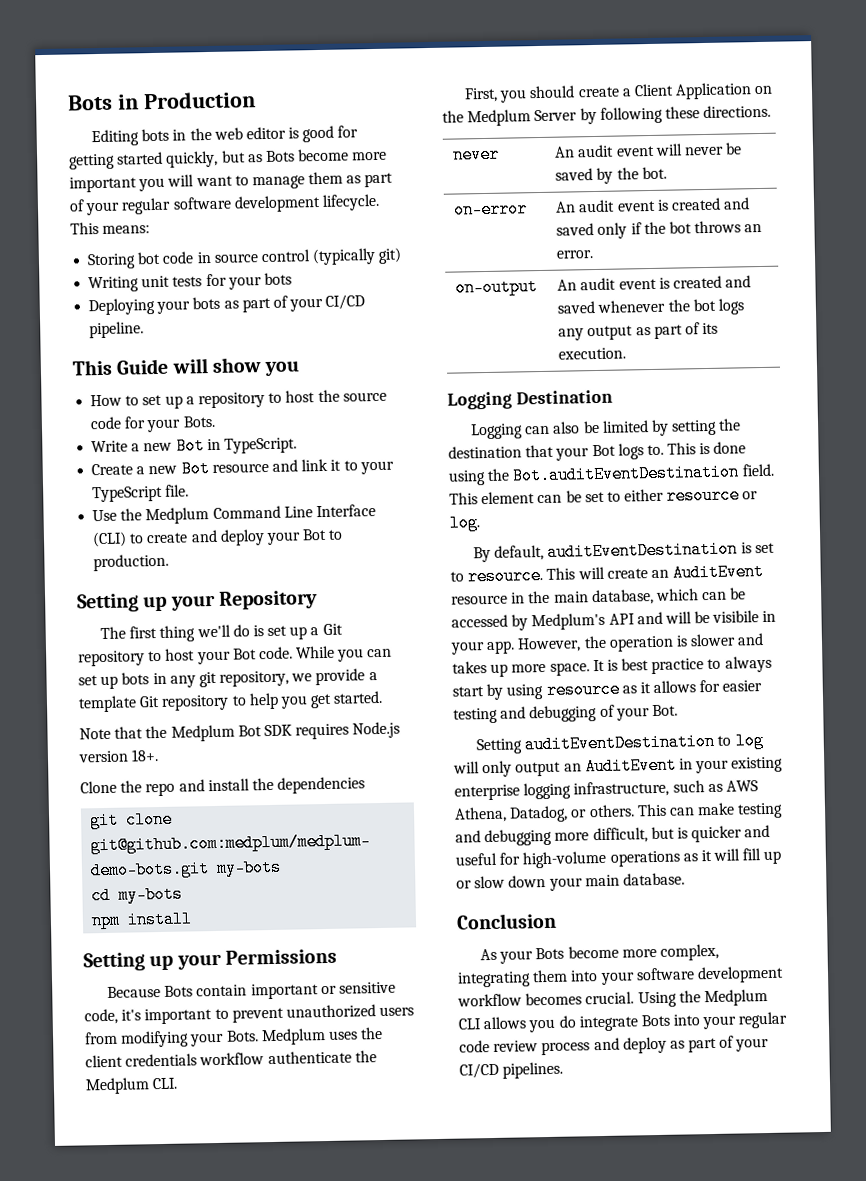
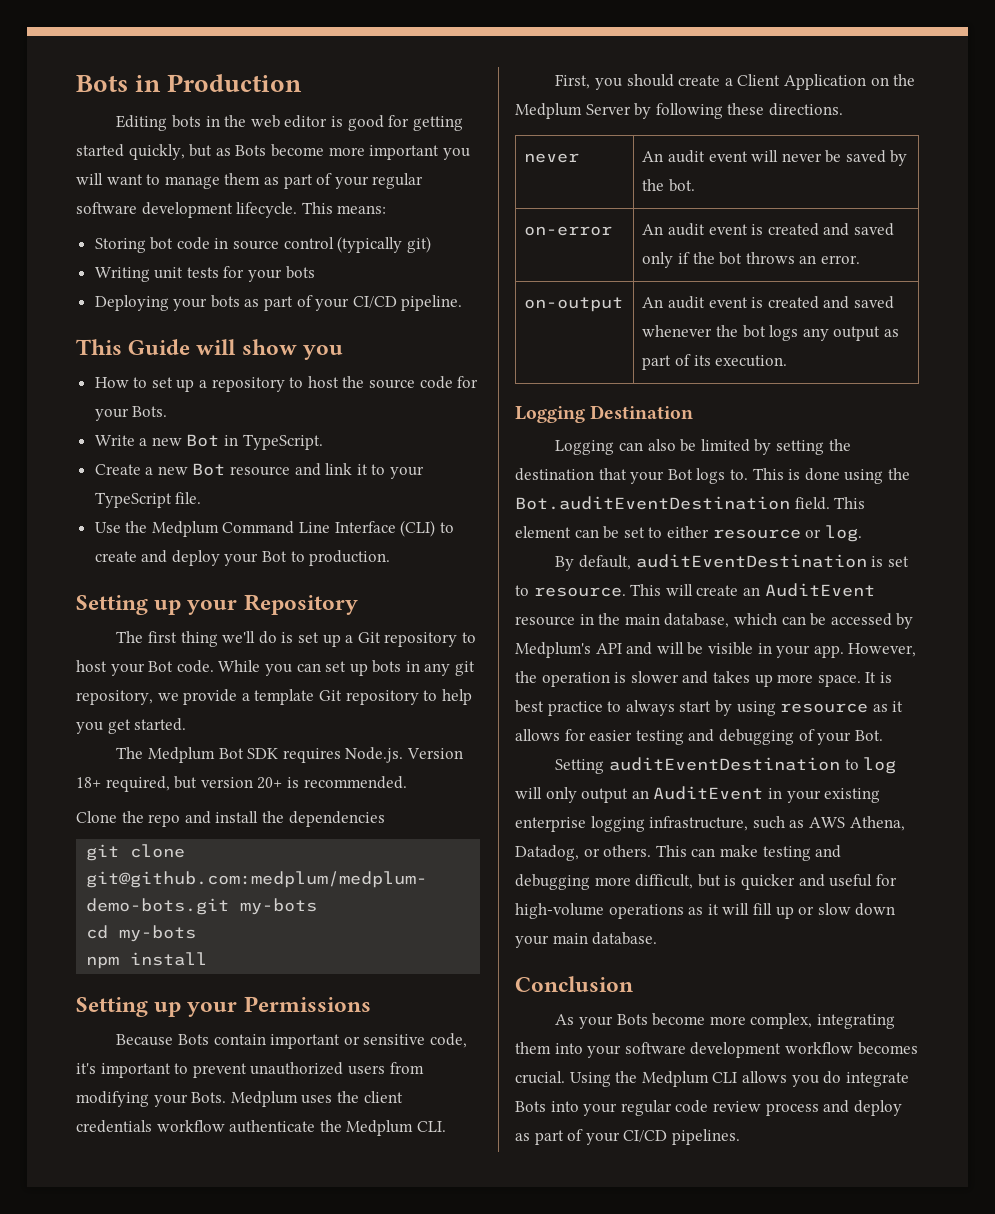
- Note that the Medplum Bot SDK requires Node.js version 18+.
+ The Medplum Bot SDK requires Node.js. Version 18+ required, but version 20+ is recommended.
- This will create an AuditEvent resource in the main database, which can be accessed by Medplum's API and will be visibile in your app.
+ This will create an AuditEvent resource in the main database, which can be accessed by Medplum's API and will be visible in your app.

